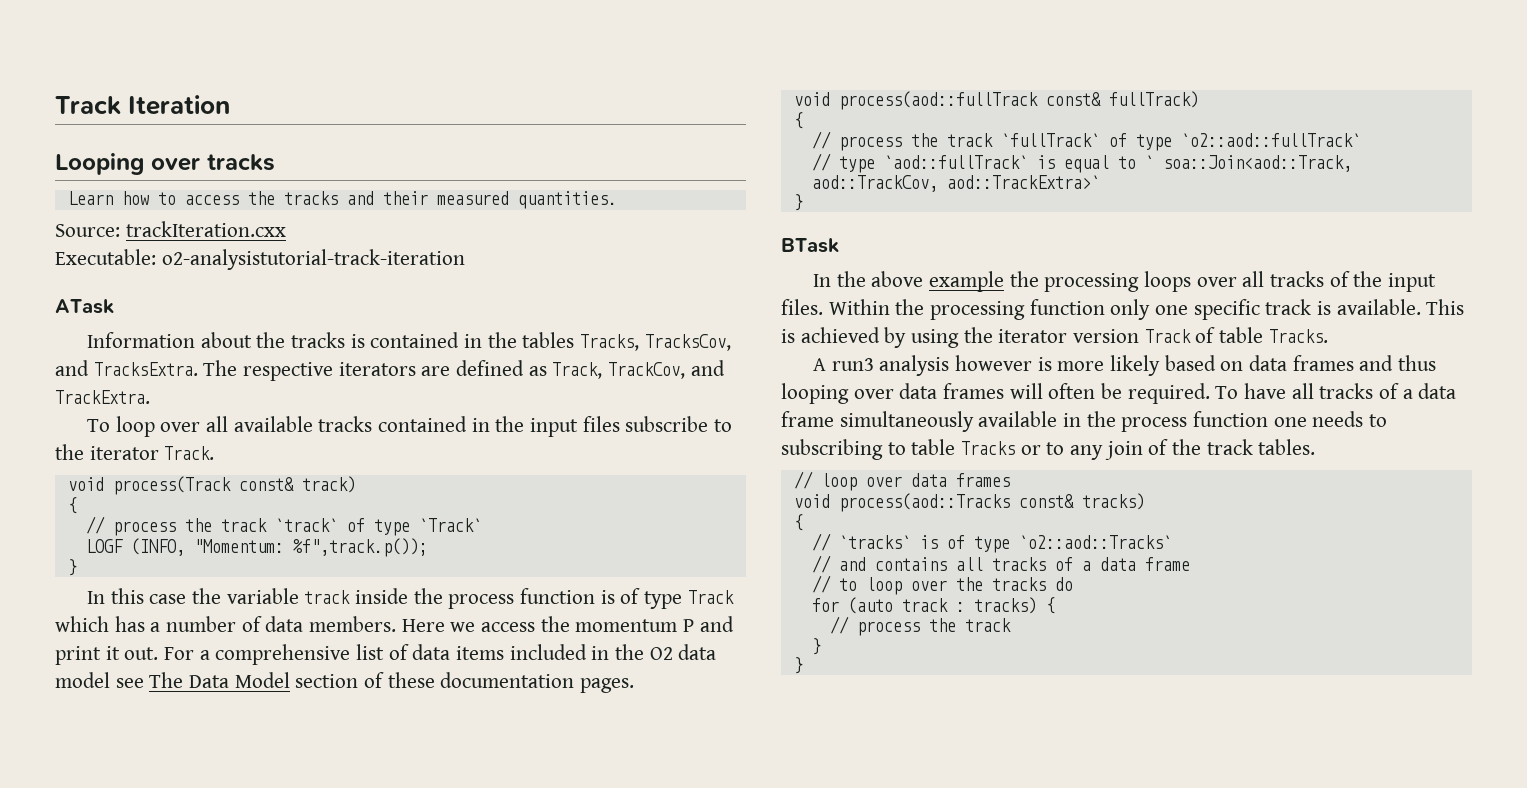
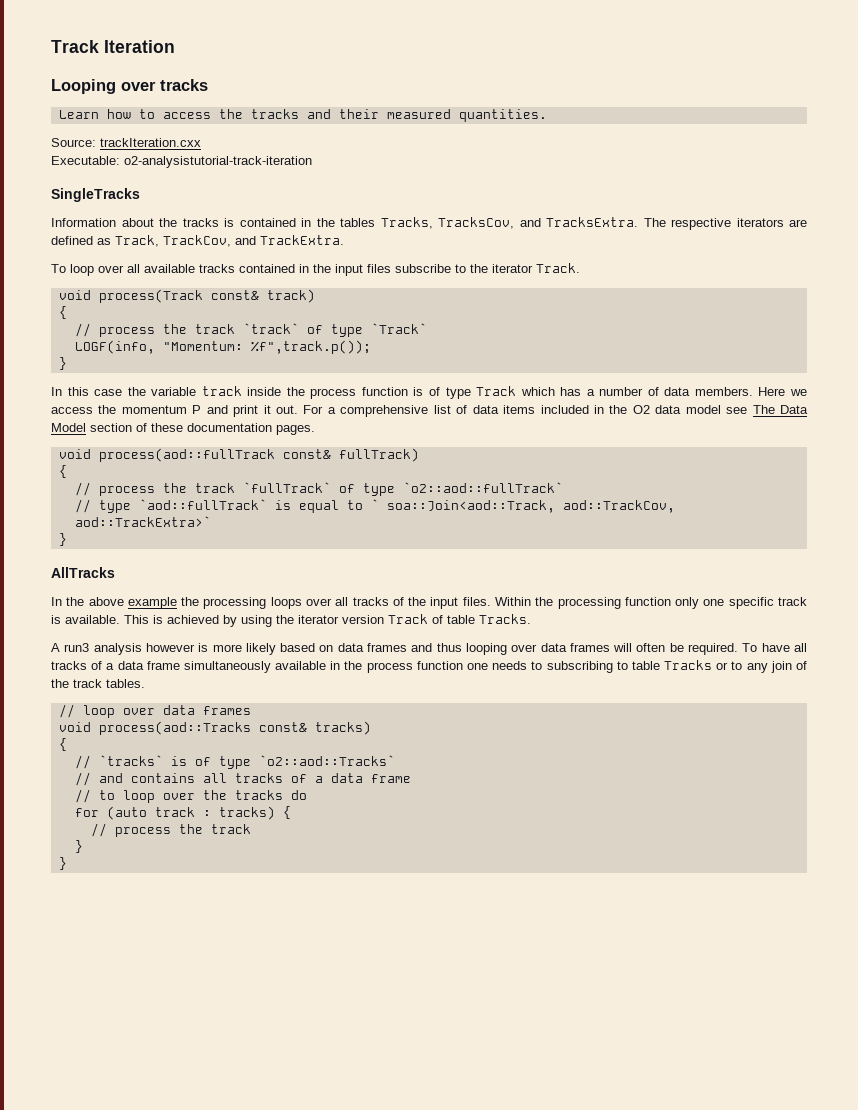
- ATask
+ SingleTracks
- LOGF (INFO, "Momentum: %f",track.p());
+ LOGF(info, "Momentum: %f",track.p());
- BTask
+ AllTracks

